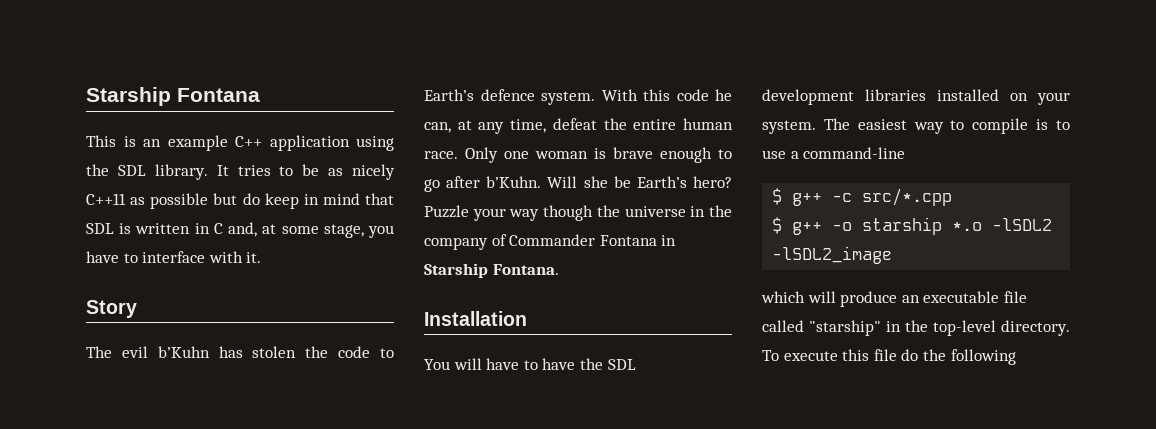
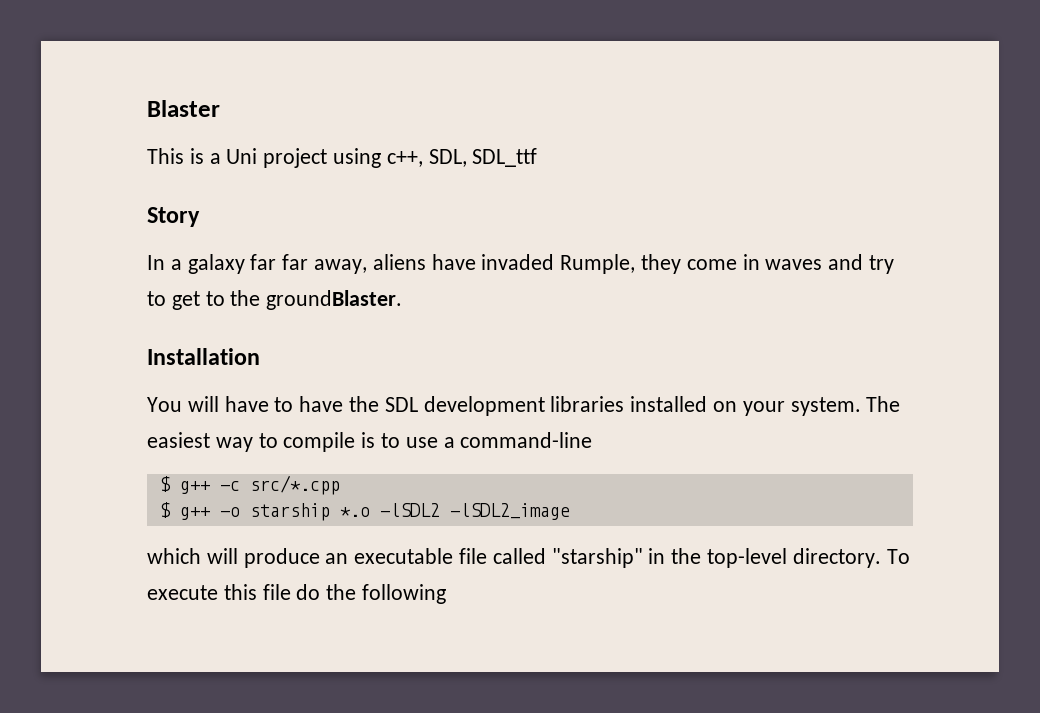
- Starship Fontana
+ Blaster
- This is an example C++ application using the SDL library. It tries to be as nicely C++11 as possible but do keep in mind that SDL is written in C and, at some stage, you have to interface with it.
+ This is a Uni project using c++, SDL, SDL_ttf
  Story
- The evil b’Kuhn has stolen the code to Earth’s defence system. With this code he can, at any time, defeat the entire human race. Only one woman is brave enough to go after b’Kuhn. Will she be Earth’s hero? Puzzle your way though the universe in the company of Commander Fontana in Starship Fontana.
+ In a galaxy far far away, aliens have invaded Rumple, they come in waves and try to get to the groundBlaster.

